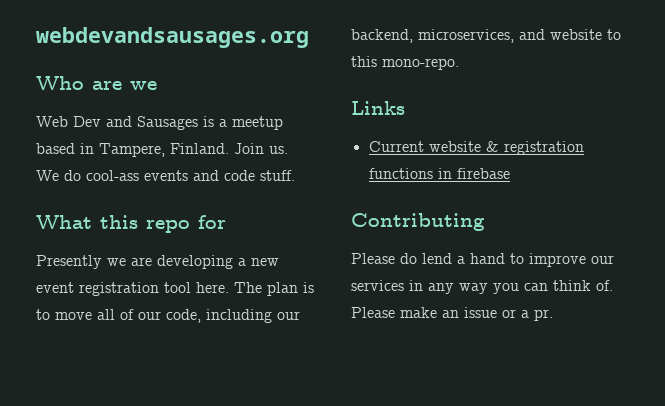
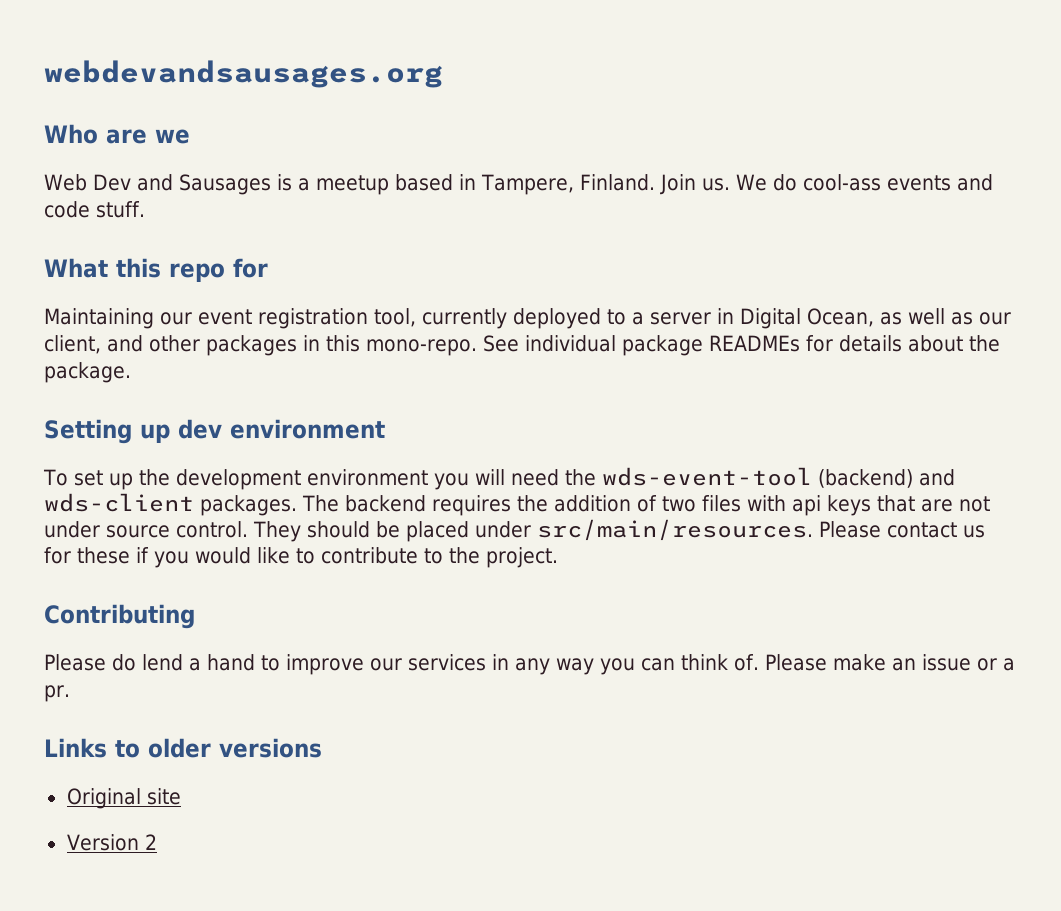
- Presently we are developing a new event registration tool here. The plan is to move all of our code, including our backend, microservices, and website to this mono-repo.
- Links
- Current website & registration functions in firebase
+ Maintaining our event registration tool, currently deployed to a server in Digital Ocean, as well as our client, and other packages in this mono-repo. See individual package READMEs for details about the package.
+ Setting up dev environment
+ To set up the development environment you will need the wds-event-tool (backend) and wds-client packages. The backend requires the addition of two files with api keys that are not under source control. They should be placed under src/main/resources. Please contact us for these if you would like to contribute to the project.
+ Links to older versions
+ Original site
+ Version 2

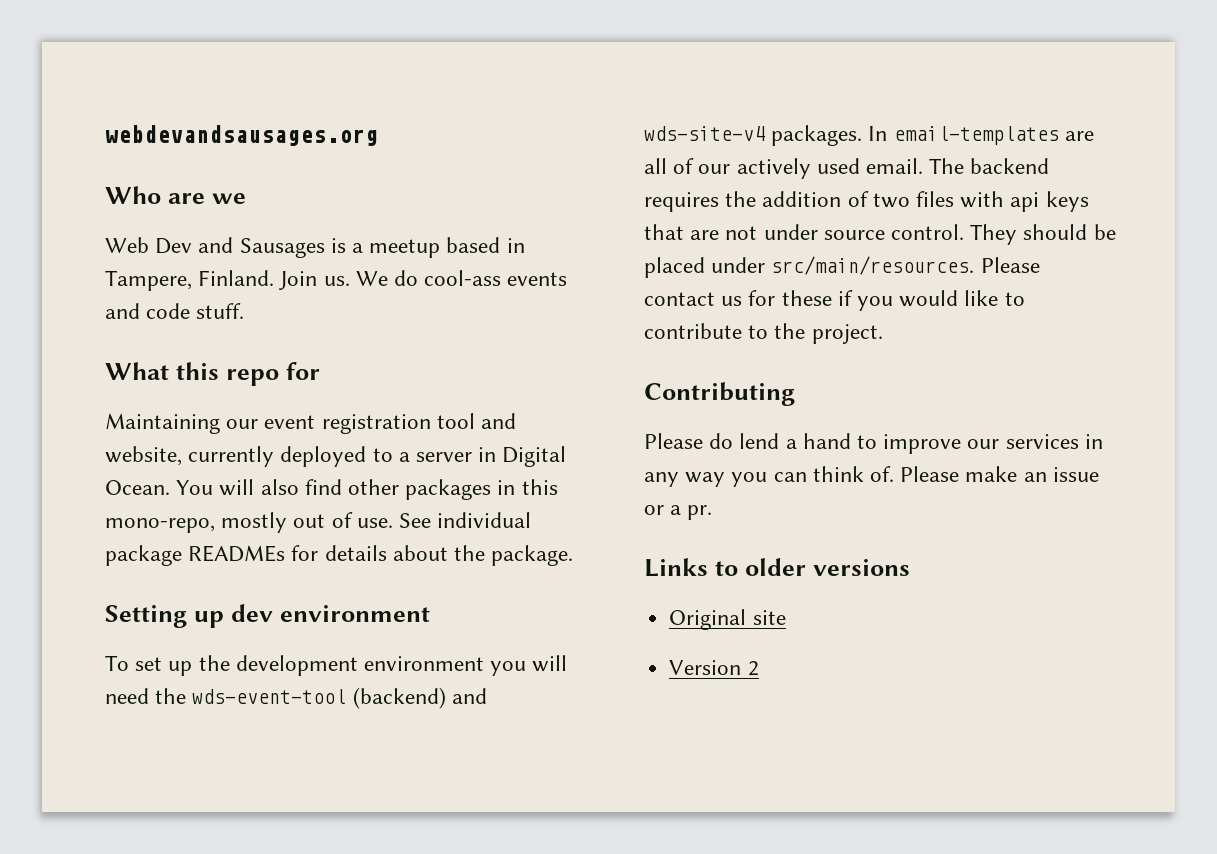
- Maintaining our event registration tool, currently deployed to a server in Digital Ocean, as well as our client, and other packages in this mono-repo.
+ Maintaining our event registration tool and website, currently deployed to a server in Digital Ocean. You will also find other packages in this mono-repo, mostly out of use.
- To set up the development environment you will need the wds-event-tool (backend) and wds-client packages.
+ To set up the development environment you will need the wds-event-tool (backend) and wds-site-v4 packages. In email-templates are all of our actively used email.

